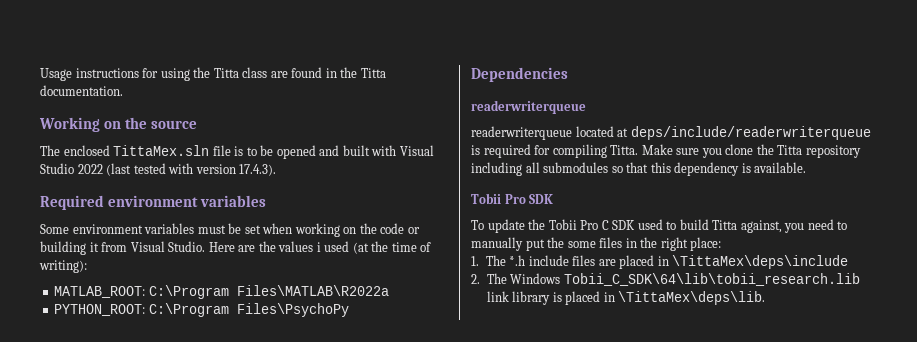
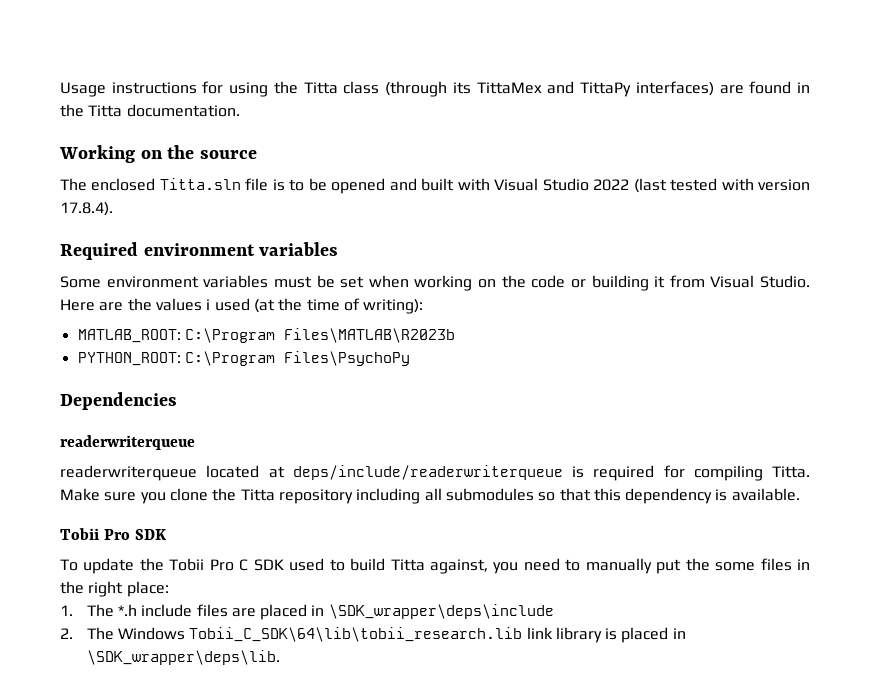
- Usage instructions for using the Titta class are found in the Titta documentation.
+ Usage instructions for using the Titta class (through its TittaMex and TittaPy interfaces) are found in the Titta documentation.
- The enclosed TittaMex.sln file is to be opened and built with Visual Studio 2022 (last tested with version 17.4.3).
+ The enclosed Titta.sln file is to be opened and built with Visual Studio 2022 (last tested with version 17.8.4).
- MATLAB_ROOT: C:\Program Files\MATLAB\R2022a
+ MATLAB_ROOT: C:\Program Files\MATLAB\R2023b
- 1. The *.h include files are placed in \TittaMex\deps\include
+ 1. The *.h include files are placed in \SDK_wrapper\deps\include
- 2. The Windows Tobii_C_SDK\64\lib\tobii_research.lib link library is placed in \TittaMex\deps\lib.
+ 2. The Windows Tobii_C_SDK\64\lib\tobii_research.lib link library is placed in \SDK_wrapper\deps\lib.

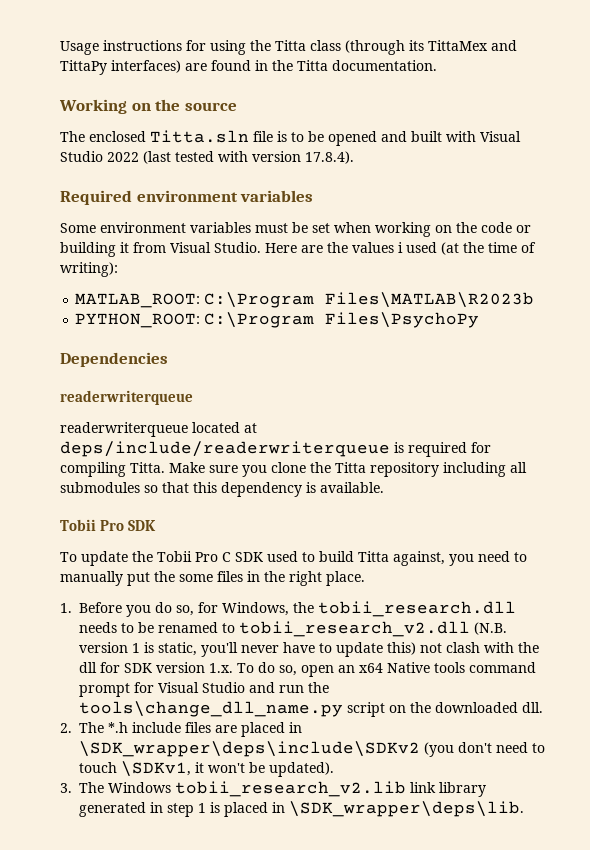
- To update the Tobii Pro C SDK used to build Titta against, you need to manually put the some files in the right place:
- 1. The *.h include files are placed in \SDK_wrapper\deps\include
- 2. The Windows Tobii_C_SDK\64\lib\tobii_research.lib link library is placed in \SDK_wrapper\deps\lib.
+ To update the Tobii Pro C SDK used to build Titta against, you need to manually put the some files in the right place.
+ 1. Before you do so, for Windows, the tobii_research.dll needs to be renamed to tobii_research_v2.dll (N.B. version 1 is static, you'll never have to update this) not clash with the dll for SDK version 1.x. To do so, open an x64 Native tools command prompt for Visual Studio and run the tools\change_dll_name.py script on the downloaded dll.
+ 2. The *.h include files are placed in \SDK_wrapper\deps\include\SDKv2 (you don't need to touch \SDKv1, it won't be updated).
+ 3. The Windows tobii_research_v2.lib link library generated in step 1 is placed in \SDK_wrapper\deps\lib.

